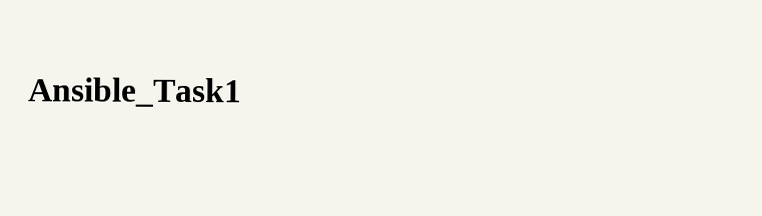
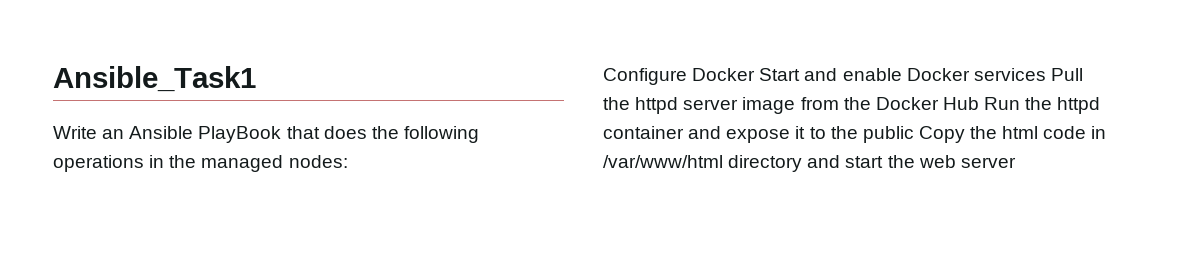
+ Write an Ansible PlayBook that does the following operations in the managed nodes:
+ Configure Docker Start and enable Docker services Pull the httpd server image from the Docker Hub Run the httpd container and expose it to the public Copy the html code in /var/www/html directory and start the web server

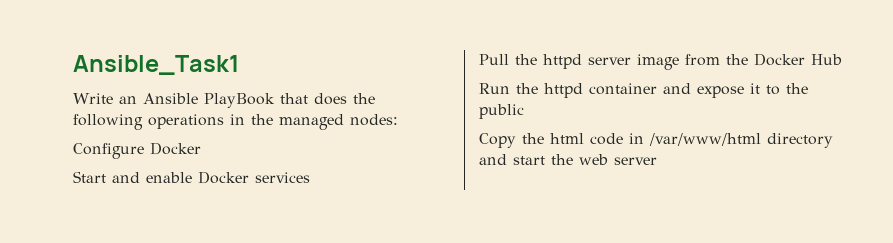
- Configure Docker Start and enable Docker services Pull the httpd server image from the Docker Hub Run the httpd container and expose it to the public Copy the html code in /var/www/html directory and start the web server
+ Configure Docker
+ Start and enable Docker services
+ Pull the httpd server image from the Docker Hub
+ Run the httpd container and expose it to the public
+ Copy the html code in /var/www/html directory and start the web server

